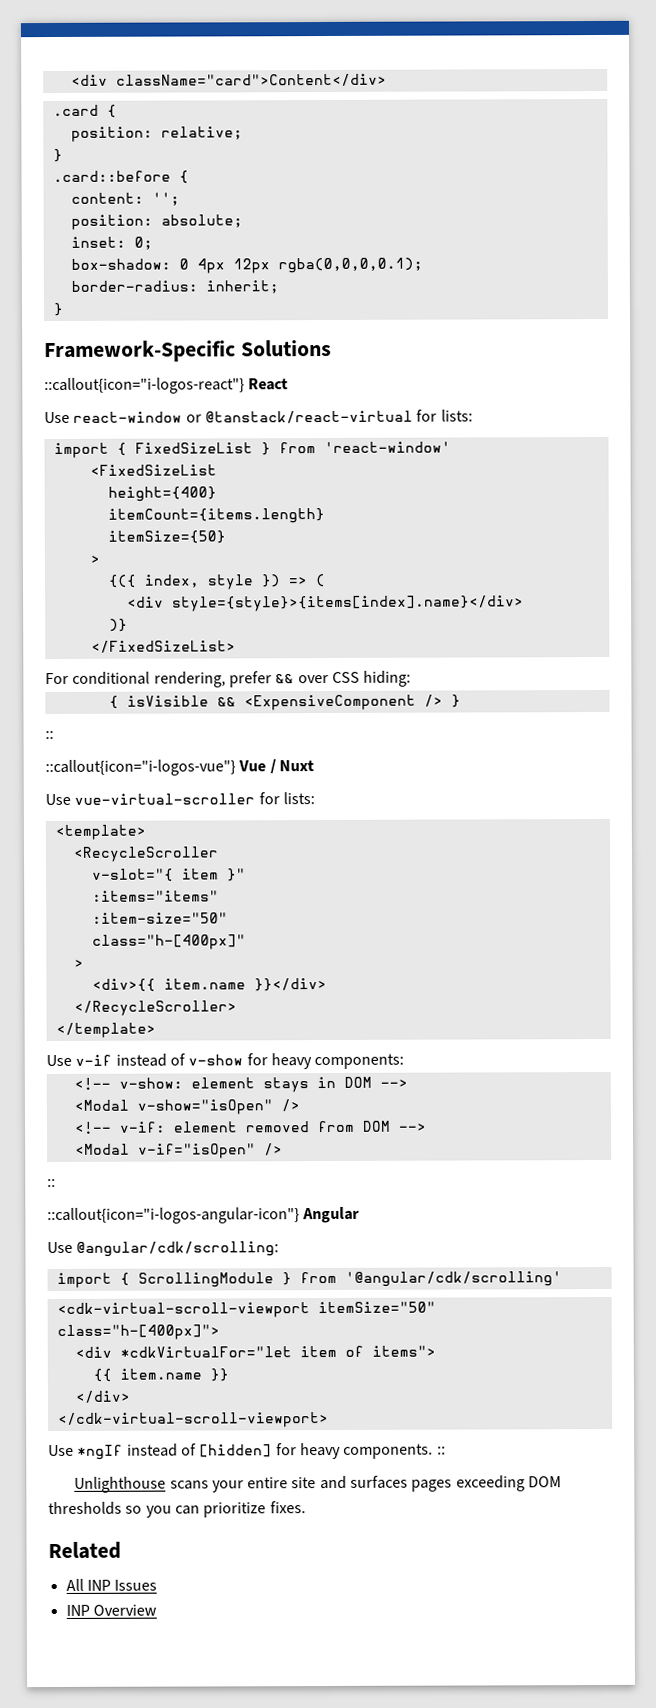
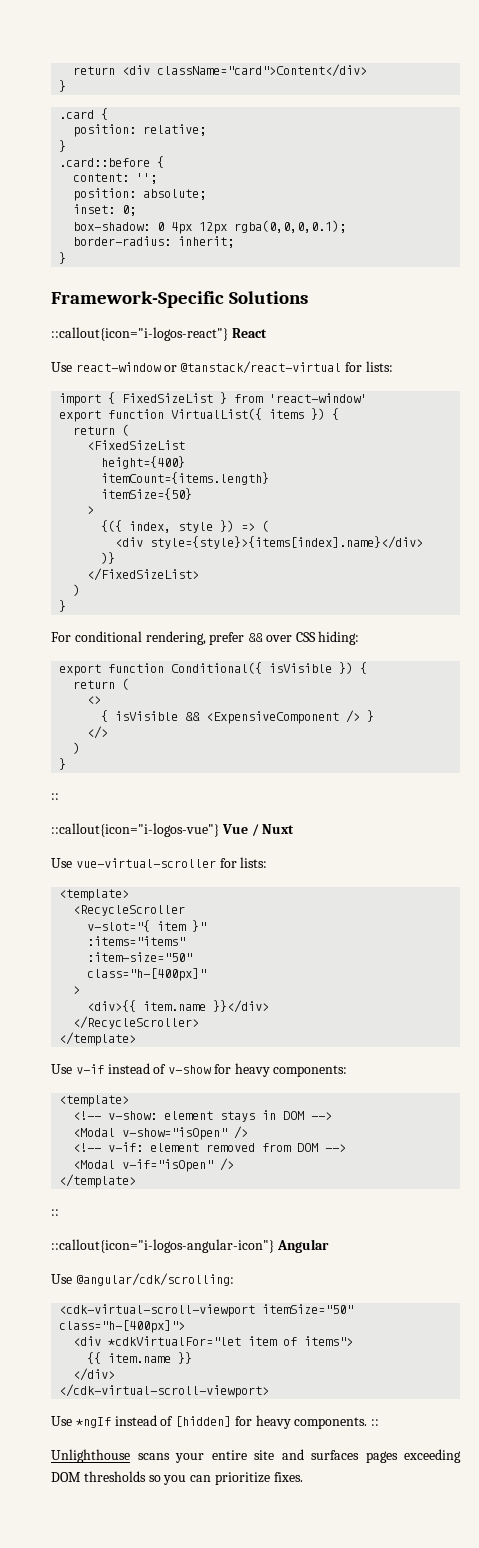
- <div className="card">Content</div>
+ return <div className="card">Content</div>
+ }
+ export function VirtualList({ items }) {
+ return (
  </FixedSizeList>
+ )
+ }
+ export function Conditional({ isVisible }) {
+ return (
+ <>
+ </>
+ )
+ }
  Use v-if instead of v-show for heavy components:
+ <template>
  <Modal v-if="isOpen" />
+ </template>
- import { ScrollingModule } from '@angular/cdk/scrolling'
- Related
- All INP Issues
- INP Overview

